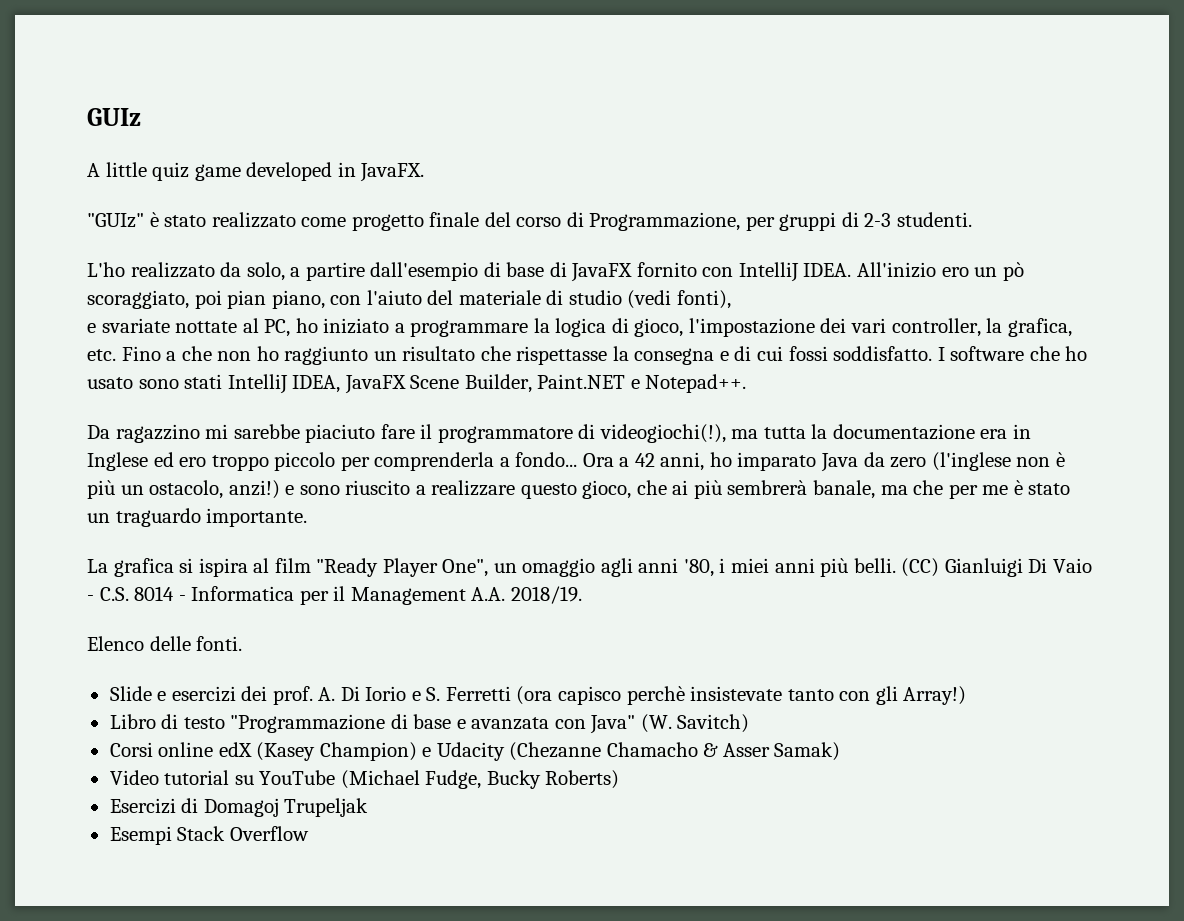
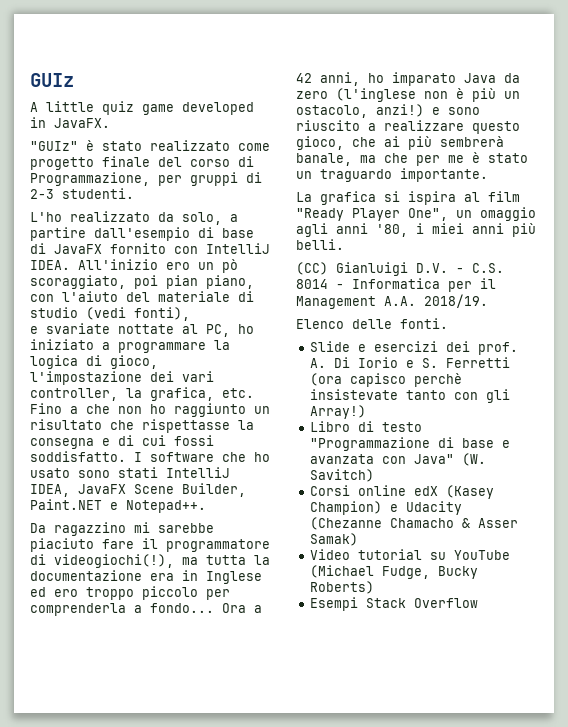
- La grafica si ispira al film "Ready Player One", un omaggio agli anni '80, i miei anni più belli. (CC) Gianluigi Di Vaio - C.S. 8014 - Informatica per il Management A.A. 2018/19.
+ La grafica si ispira al film "Ready Player One", un omaggio agli anni '80, i miei anni più belli.
+ (CC) Gianluigi D.V. - C.S. 8014 - Informatica per il Management A.A. 2018/19.
- Esercizi di Domagoj Trupeljak

